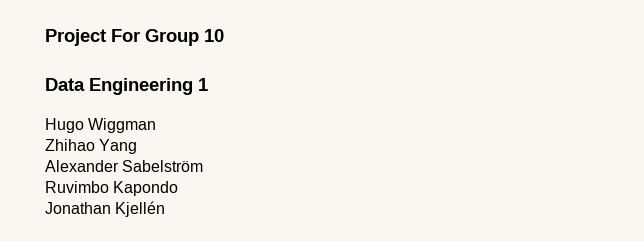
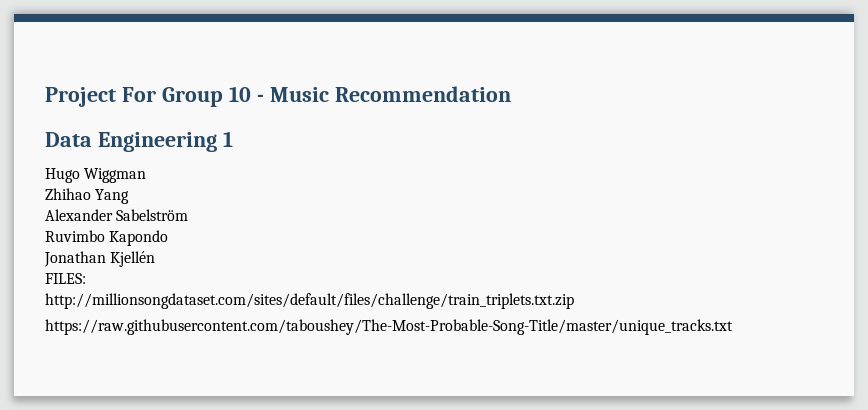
- Project For Group 10
+ Project For Group 10 - Music Recommendation
+ FILES:
+ http://millionsongdataset.com/sites/default/files/challenge/train_triplets.txt.zip
+ https://raw.githubusercontent.com/taboushey/The-Most-Probable-Song-Title/master/unique_tracks.txt

